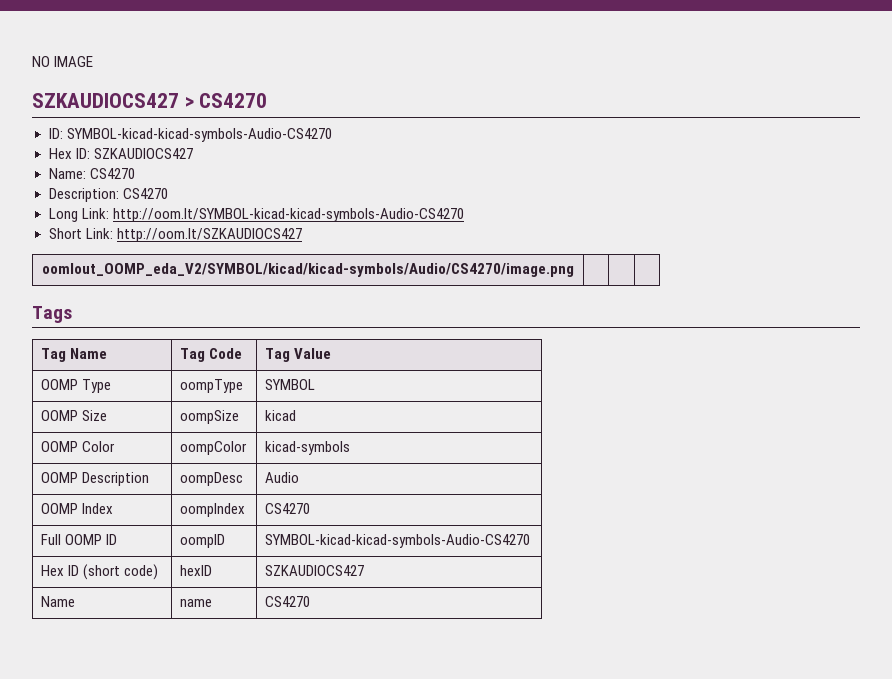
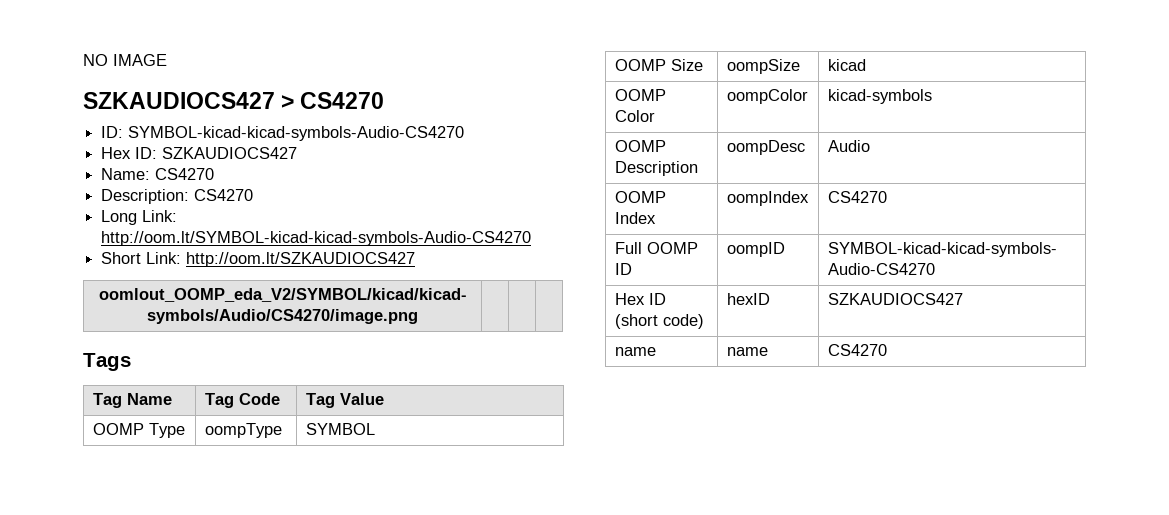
- Name | name | CS4270
+ name | name | CS4270

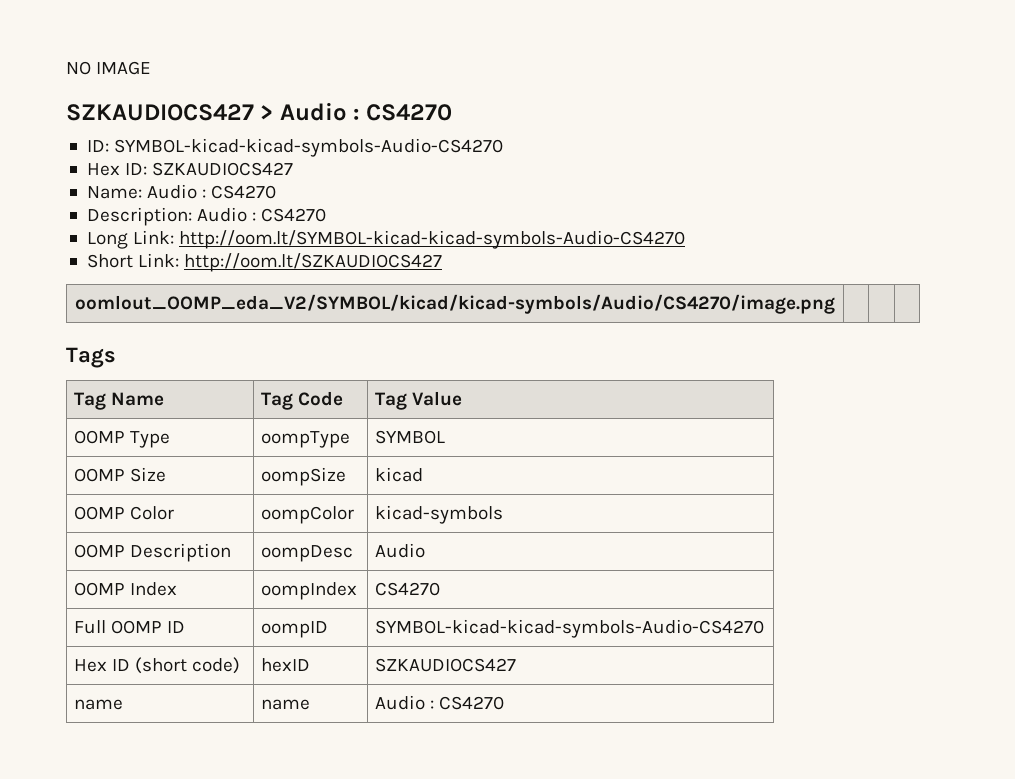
- SZKAUDIOCS427 > CS4270
+ SZKAUDIOCS427 > Audio : CS4270
- Name: CS4270
+ Name: Audio : CS4270
- Description: CS4270
+ Description: Audio : CS4270
- name | name | CS4270
+ name | name | Audio : CS4270

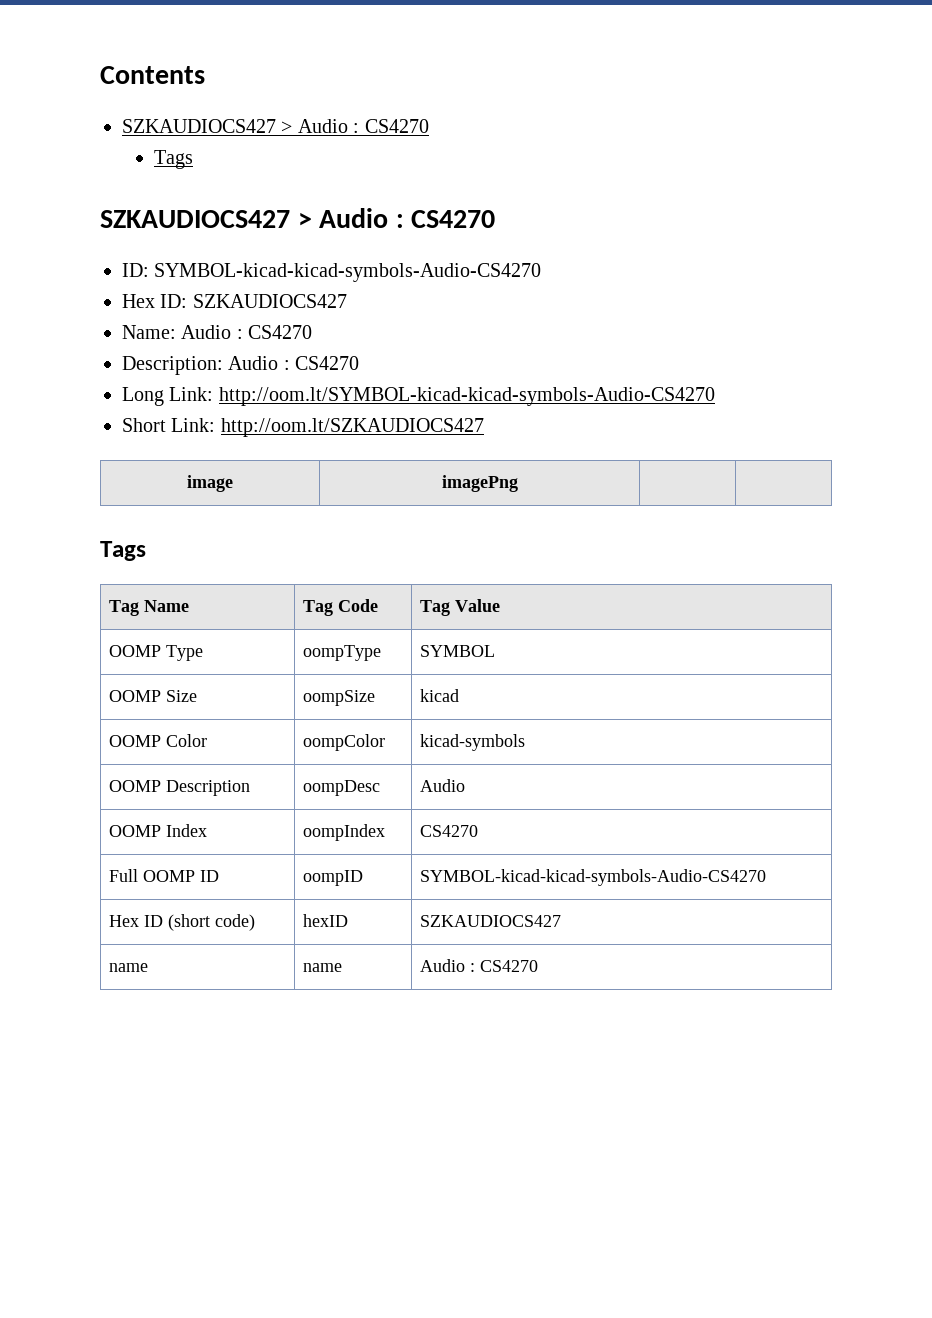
- NO IMAGE
+ Contents
+ SZKAUDIOCS427 > Audio : CS4270
+ Tags
- oomlout_OOMP_eda_V2/SYMBOL/kicad/kicad-symbols/Audio/CS4270/image.png | | |
+ image | imagePng | |

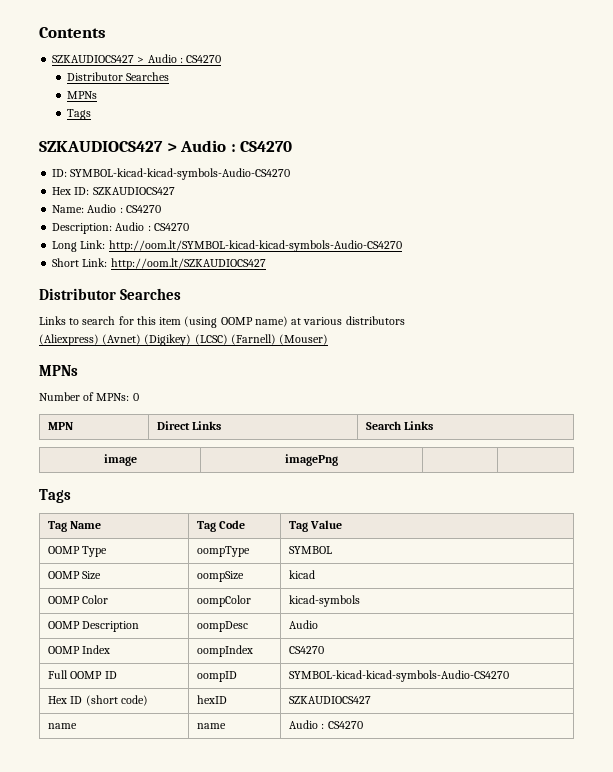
  Contents
  SZKAUDIOCS427 > Audio : CS4270
+ Distributor Searches
+ MPNs
  Short Link: http://oom.lt/SZKAUDIOCS427
+ Distributor Searches
+ Links to search for this item (using OOMP name) at various distributors
+ (Aliexpress) (Avnet) (Digikey) (LCSC) (Farnell) (Mouser)
+ MPNs
+ Number of MPNs: 0
+ MPN | Direct Links | Search Links

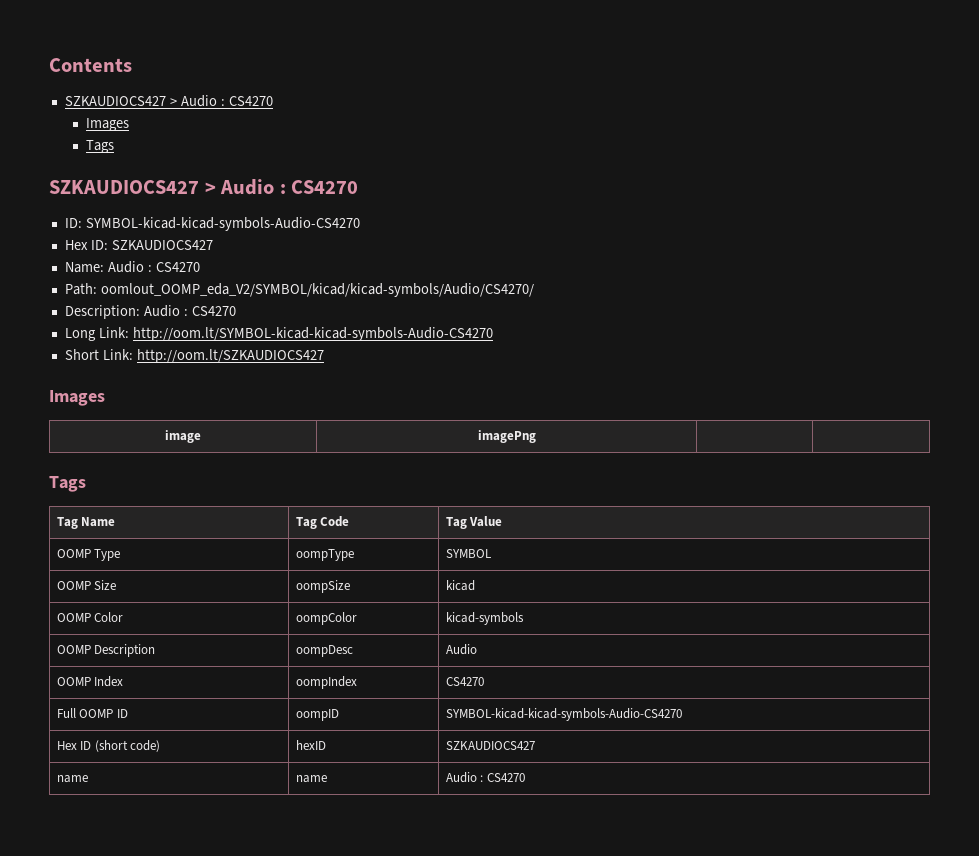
  Contents
  SZKAUDIOCS427 > Audio : CS4270
- Distributor Searches
- MPNs
+ Images
+ Path: oomlout_OOMP_eda_V2/SYMBOL/kicad/kicad-symbols/Audio/CS4270/
  Short Link: http://oom.lt/SZKAUDIOCS427
- Distributor Searches
- Links to search for this item (using OOMP name) at various distributors
- (Aliexpress) (Avnet) (Digikey) (LCSC) (Farnell) (Mouser)
- MPNs
- Number of MPNs: 0
- MPN | Direct Links | Search Links
+ Images

